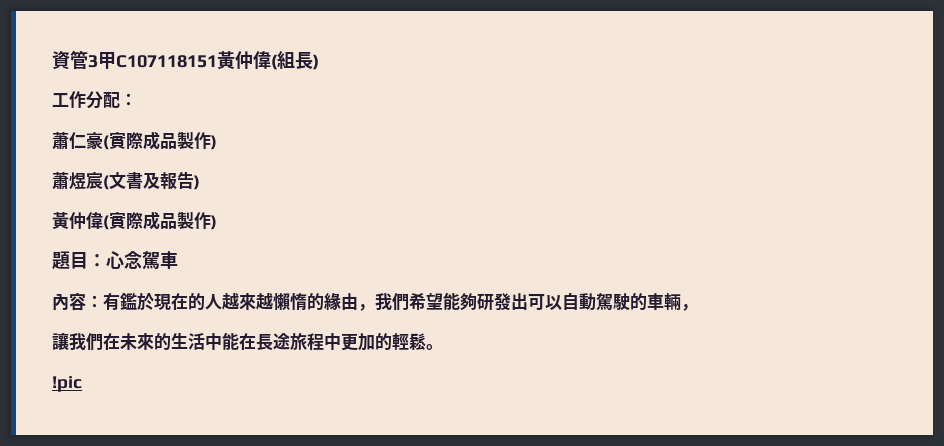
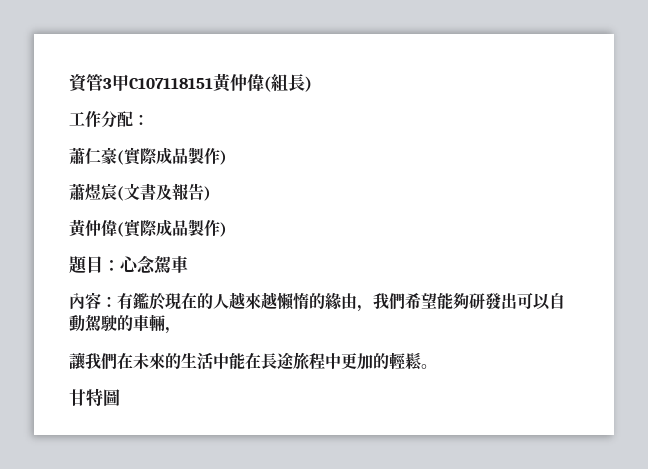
- !pic
+ 甘特圖

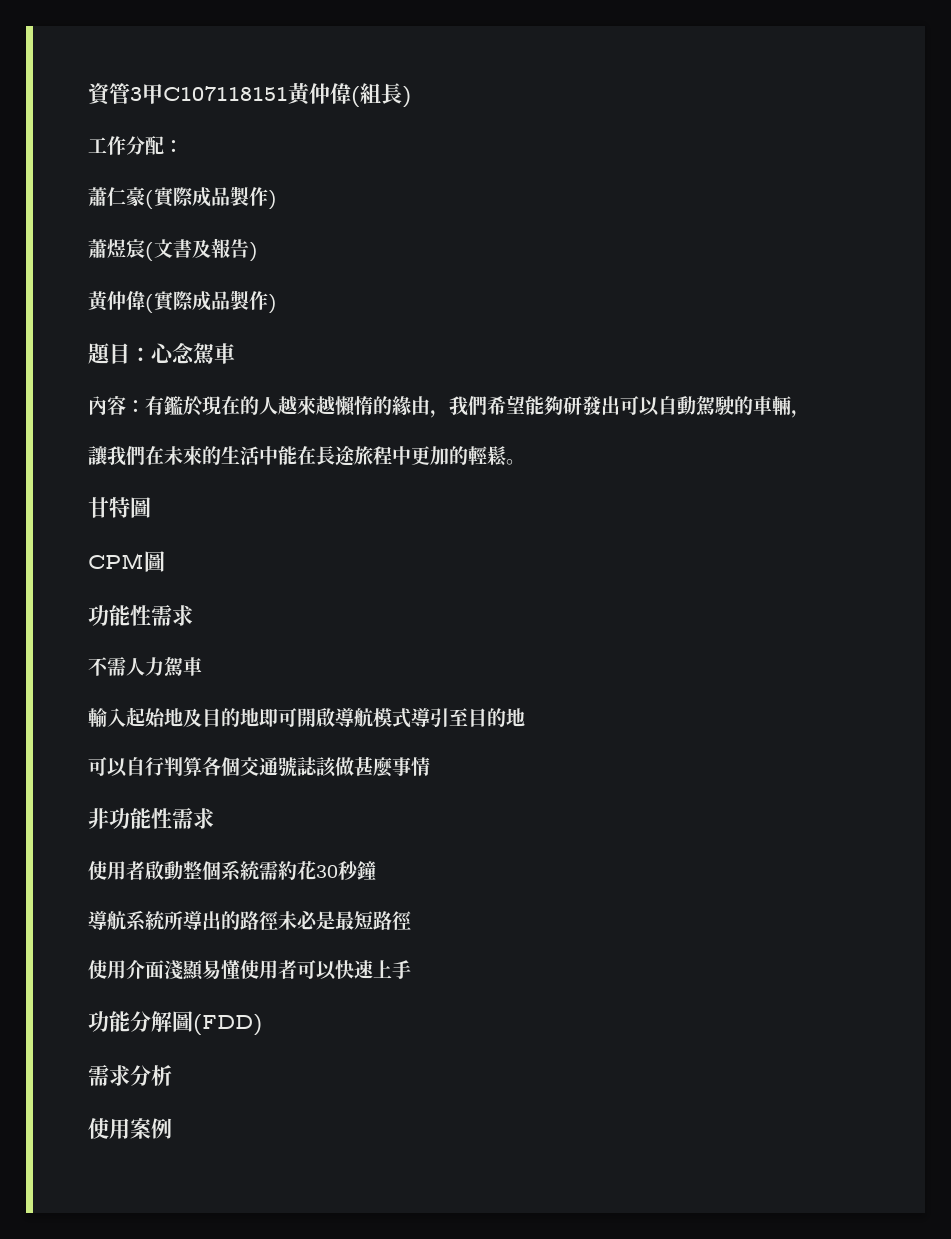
+ CPM圖
+ 功能性需求
+ 不需人力駕車
+ 輸入起始地及目的地即可開啟導航模式導引至目的地
+ 可以自行判算各個交通號誌該做甚麼事情
+ 非功能性需求
+ 使用者啟動整個系統需約花30秒鐘
+ 導航系統所導出的路徑未必是最短路徑
+ 使用介面淺顯易懂使用者可以快速上手
+ 功能分解圖(FDD)
+ 需求分析
+ 使用案例

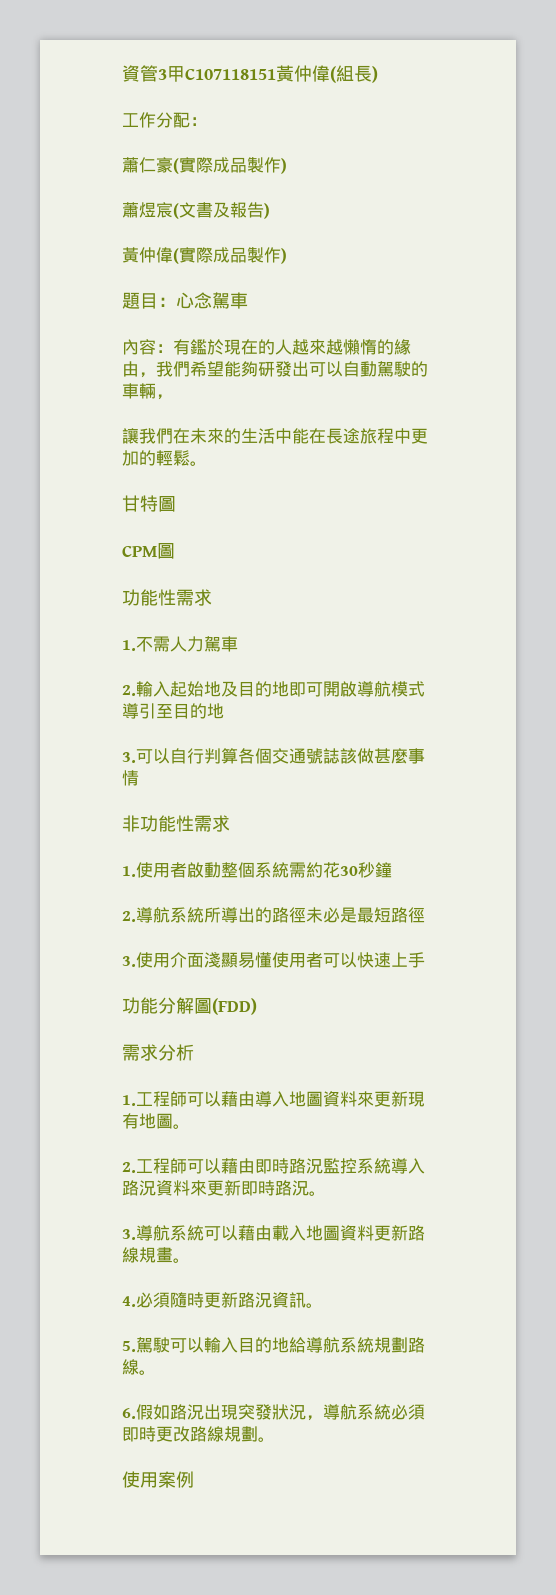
- 不需人力駕車
+ 1.不需人力駕車
- 輸入起始地及目的地即可開啟導航模式導引至目的地
+ 2.輸入起始地及目的地即可開啟導航模式導引至目的地
- 可以自行判算各個交通號誌該做甚麼事情
+ 3.可以自行判算各個交通號誌該做甚麼事情
- 使用者啟動整個系統需約花30秒鐘
+ 1.使用者啟動整個系統需約花30秒鐘
- 導航系統所導出的路徑未必是最短路徑
+ 2.導航系統所導出的路徑未必是最短路徑
- 使用介面淺顯易懂使用者可以快速上手
+ 3.使用介面淺顯易懂使用者可以快速上手
+ 1.工程師可以藉由導入地圖資料來更新現有地圖。
+ 2.工程師可以藉由即時路況監控系統導入路況資料來更新即時路況。
+ 3.導航系統可以藉由載入地圖資料更新路線規畫。
+ 4.必須隨時更新路況資訊。
+ 5.駕駛可以輸入目的地給導航系統規劃路線。
+ 6.假如路況出現突發狀況，導航系統必須即時更改路線規劃。

